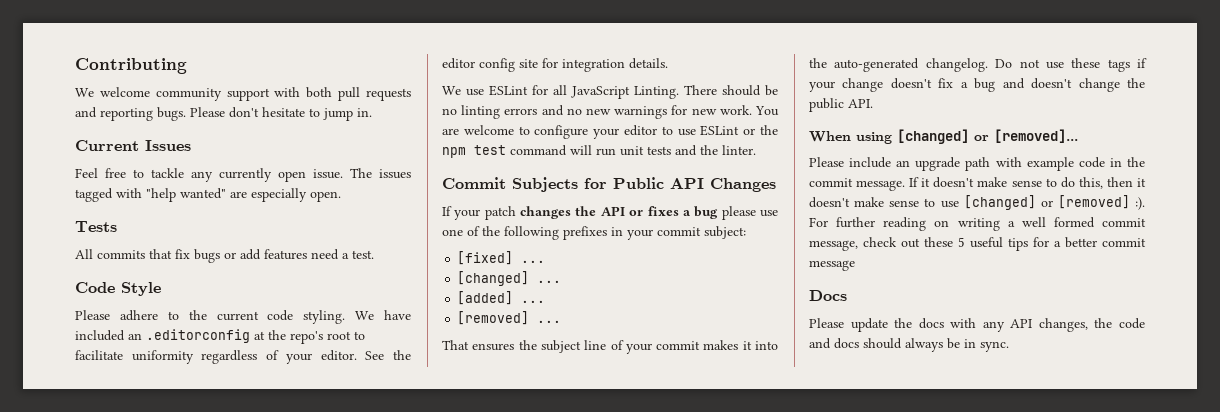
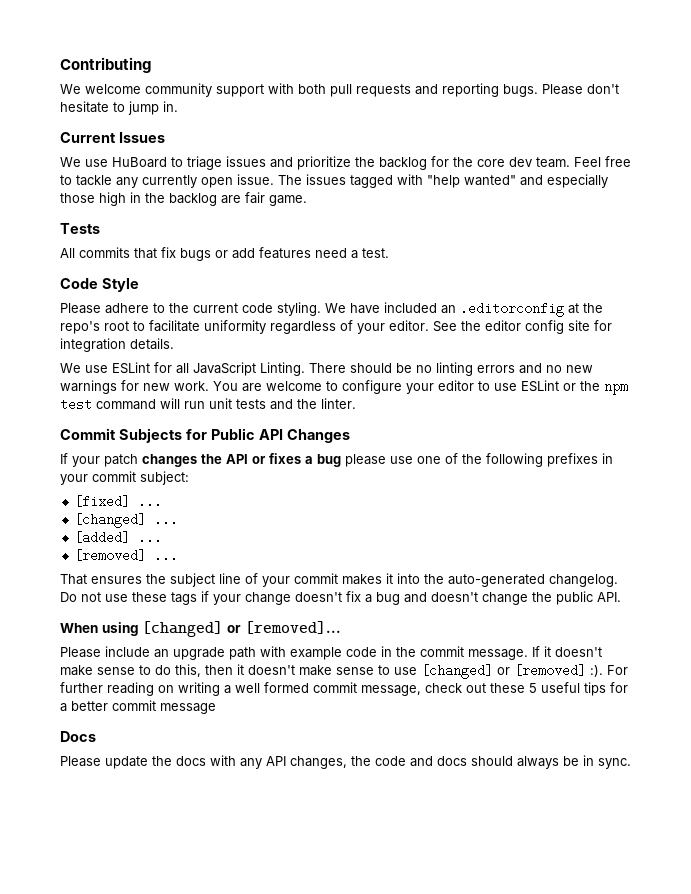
+ We use HuBoard to triage issues and prioritize the backlog for the core dev team.
- The issues tagged with "help wanted" are especially open.
+ The issues tagged with "help wanted" and especially those high in the backlog are fair game.

